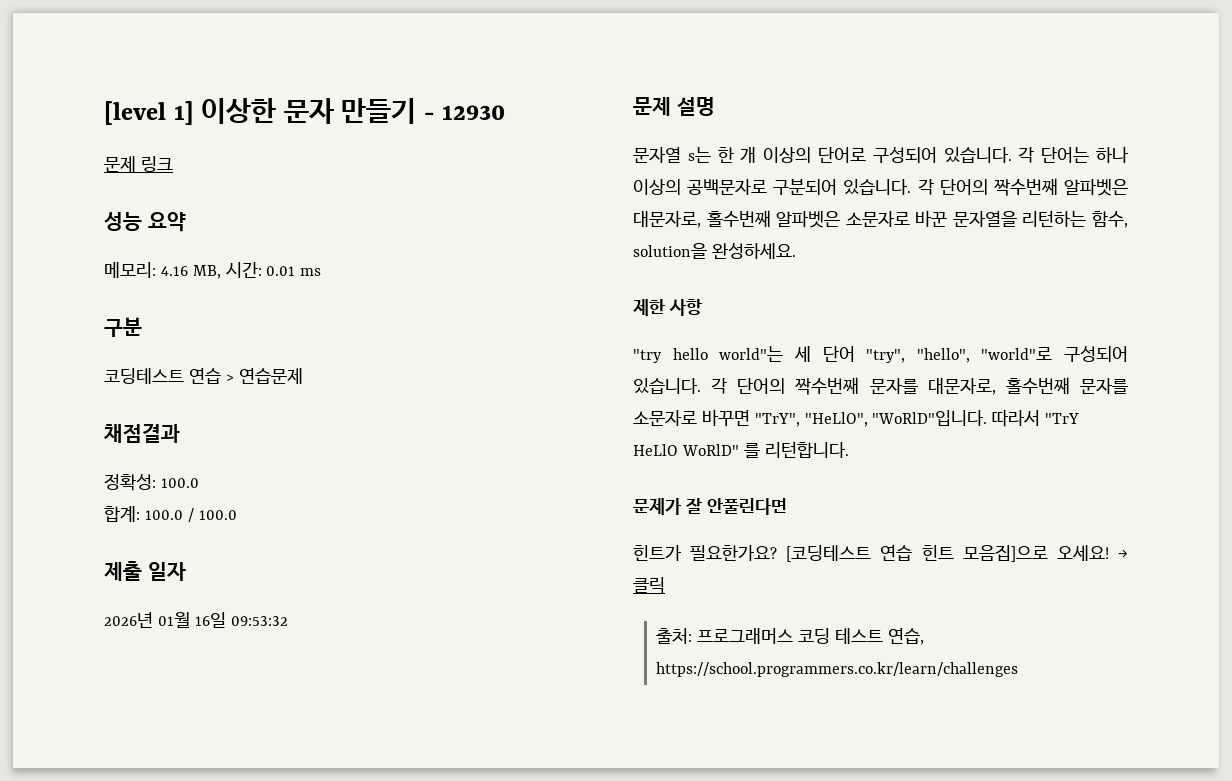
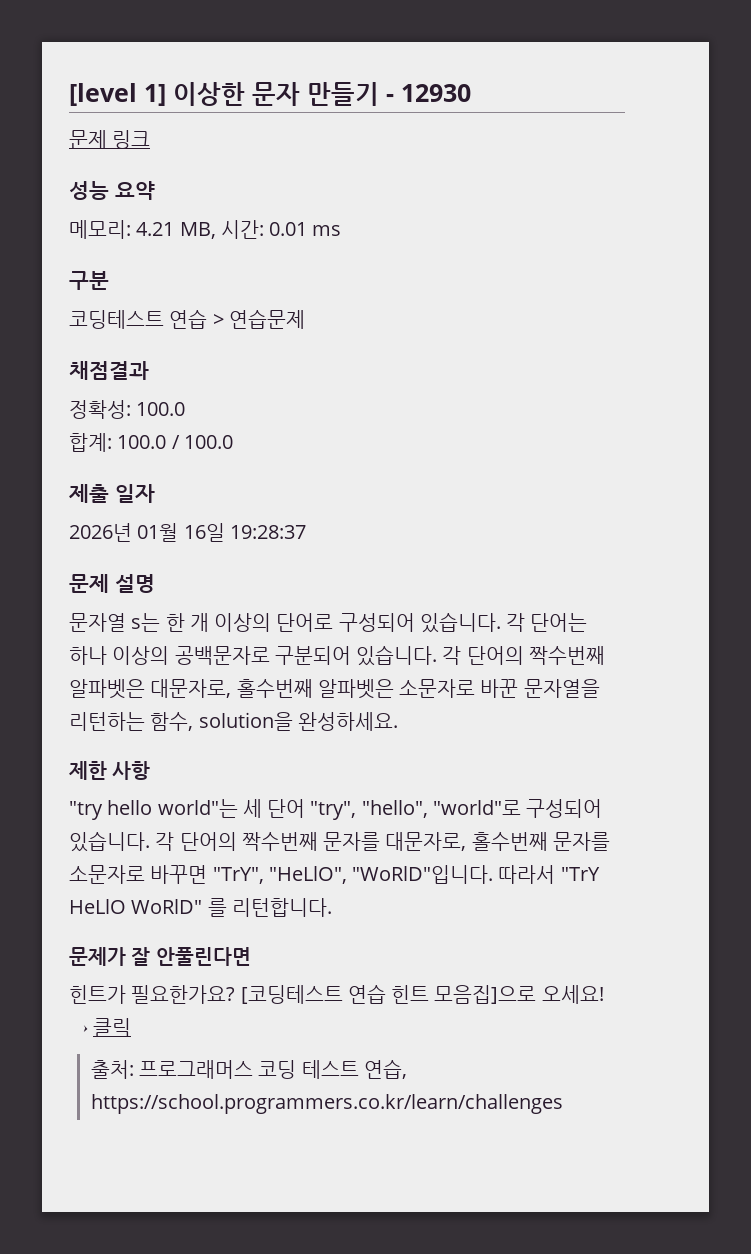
- 메모리: 4.16 MB, 시간: 0.01 ms
+ 메모리: 4.21 MB, 시간: 0.01 ms
- 2026년 01월 16일 09:53:32
+ 2026년 01월 16일 19:28:37

